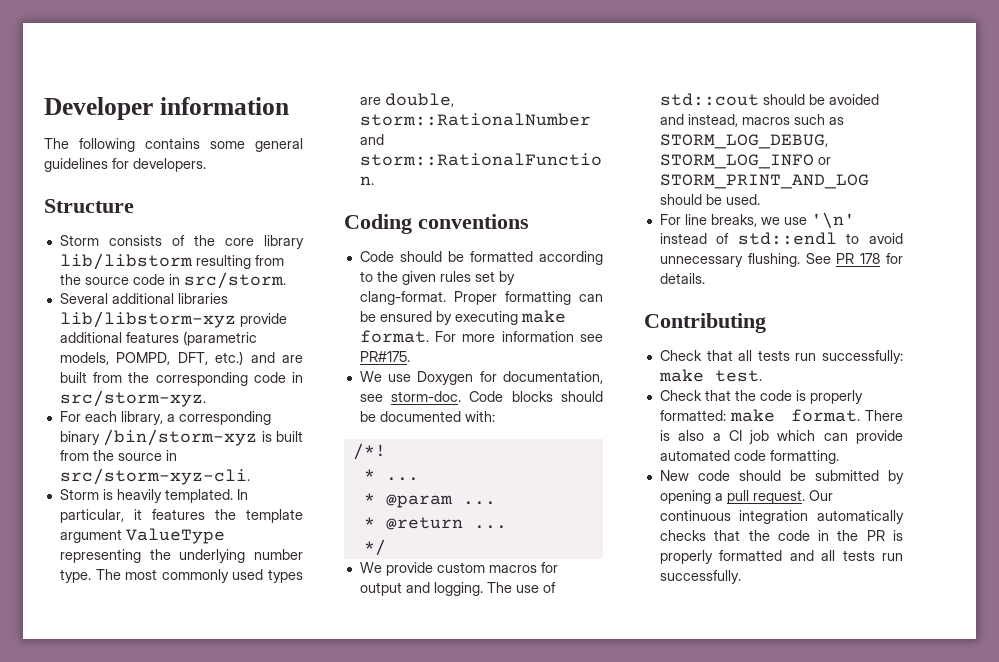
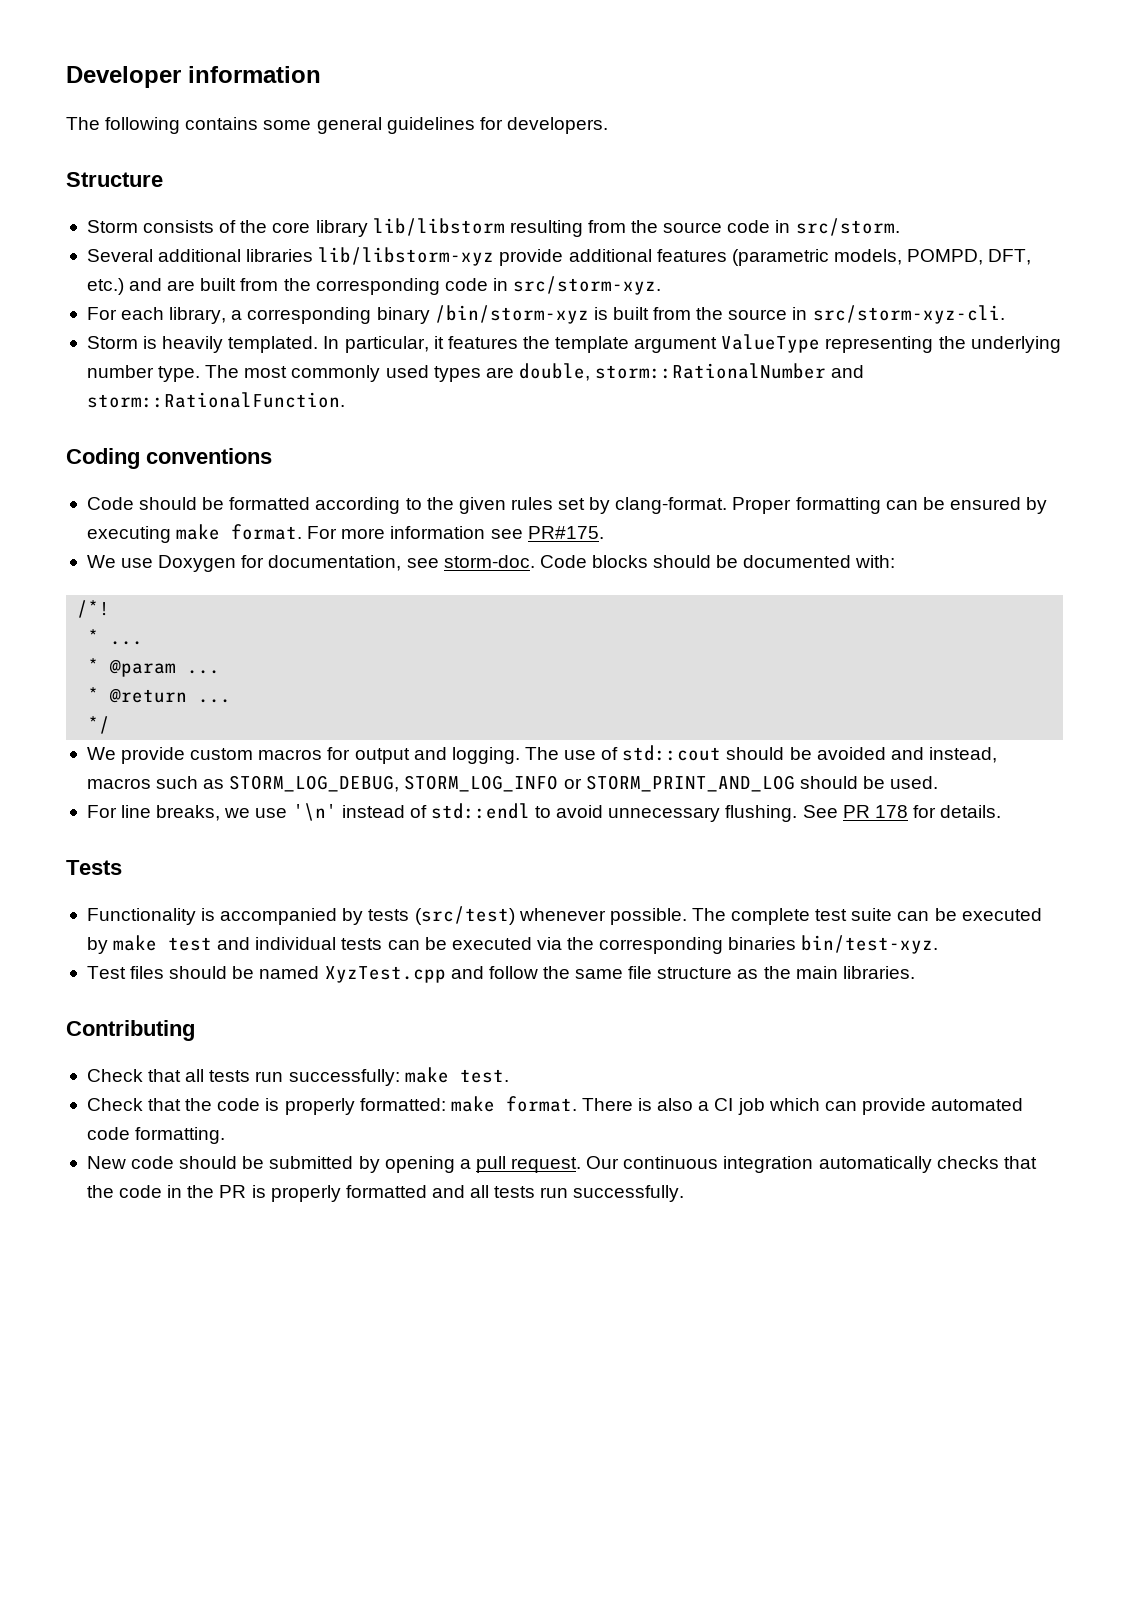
+ Tests
+ Functionality is accompanied by tests (src/test) whenever possible. The complete test suite can be executed by make test and individual tests can be executed via the corresponding binaries bin/test-xyz.
+ Test files should be named XyzTest.cpp and follow the same file structure as the main libraries.

